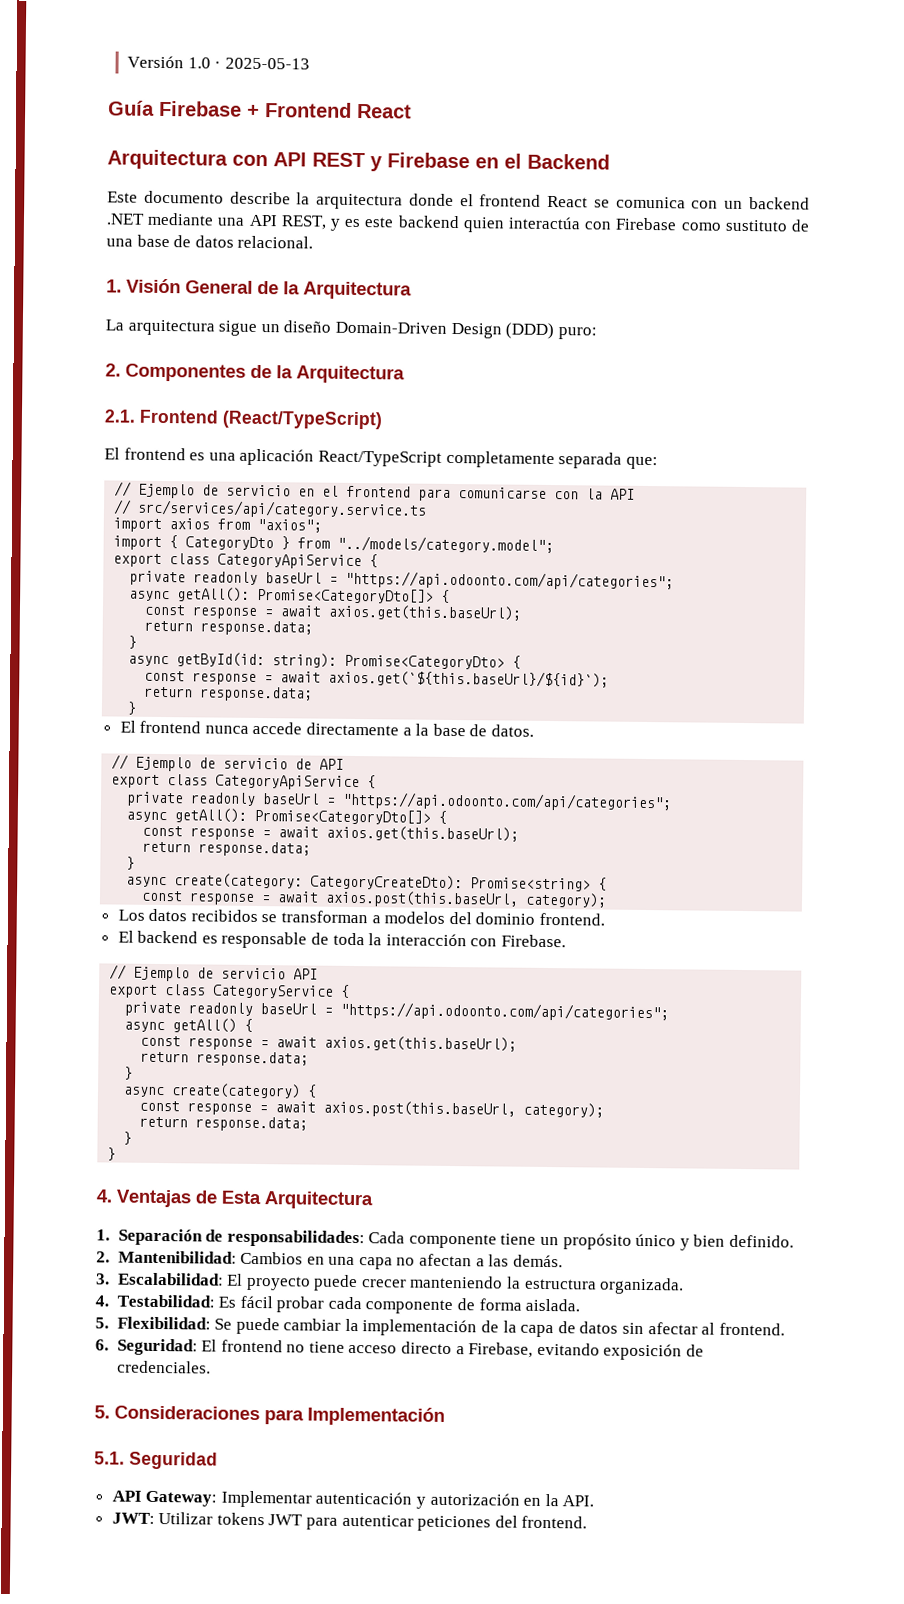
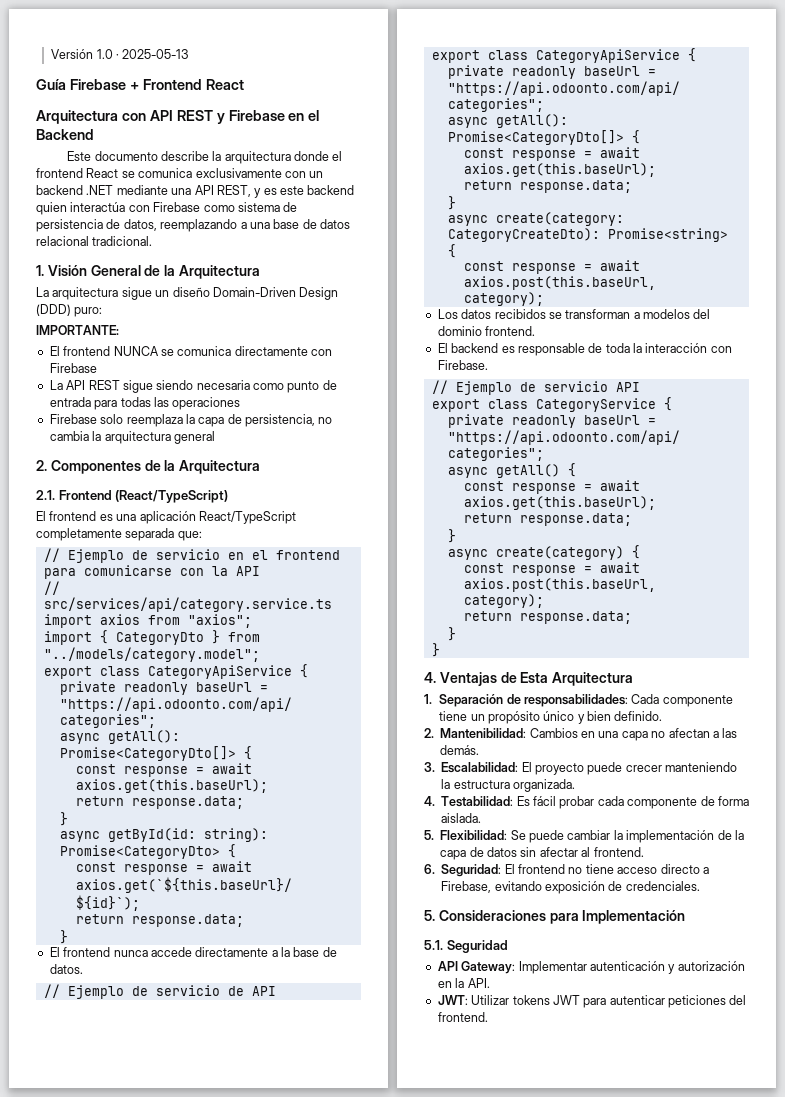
- Este documento describe la arquitectura donde el frontend React se comunica con un backend .NET mediante una API REST, y es este backend quien interactúa con Firebase como sustituto de una base de datos relacional.
+ Este documento describe la arquitectura donde el frontend React se comunica exclusivamente con un backend .NET mediante una API REST, y es este backend quien interactúa con Firebase como sistema de persistencia de datos, reemplazando a una base de datos relacional tradicional.
+ IMPORTANTE:
+ El frontend NUNCA se comunica directamente con Firebase
+ La API REST sigue siendo necesaria como punto de entrada para todas las operaciones
+ Firebase solo reemplaza la capa de persistencia, no cambia la arquitectura general

